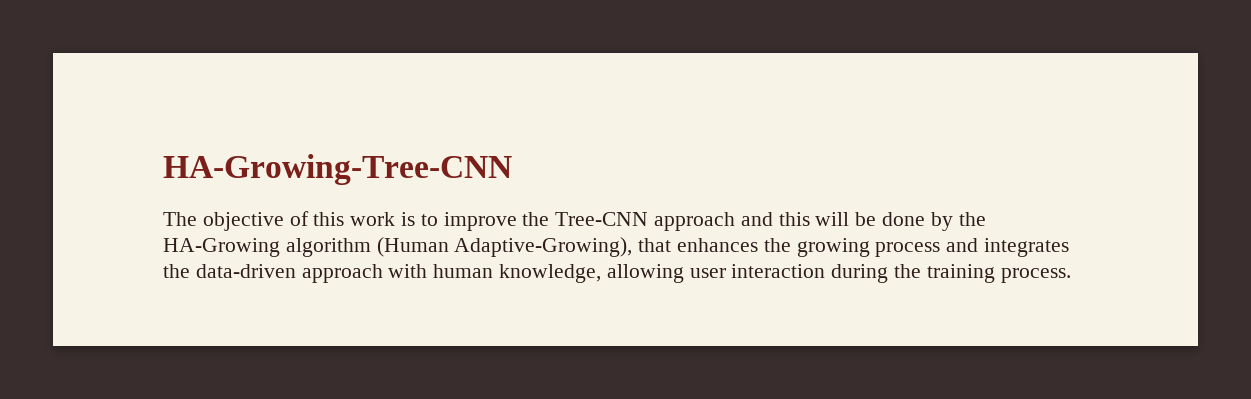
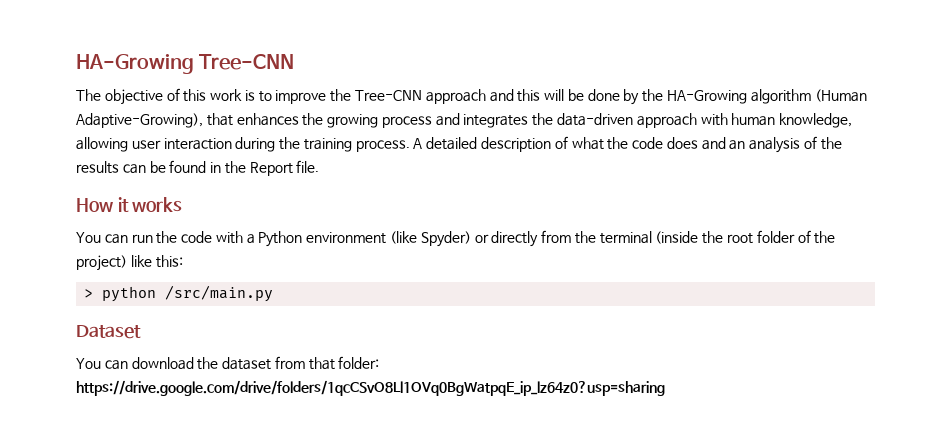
- HA-Growing-Tree-CNN
+ HA-Growing Tree-CNN
+ A detailed description of what the code does and an analysis of the results can be found in the Report file.
+ How it works
+ You can run the code with a Python environment (like Spyder) or directly from the terminal (inside the root folder of the project) like this:
+ > python /src/main.py
+ Dataset
+ You can download the dataset from that folder: https://drive.google.com/drive/folders/1qcCSvO8Ll1OVq0BgWatpqE_ip_lz64z0?usp=sharing

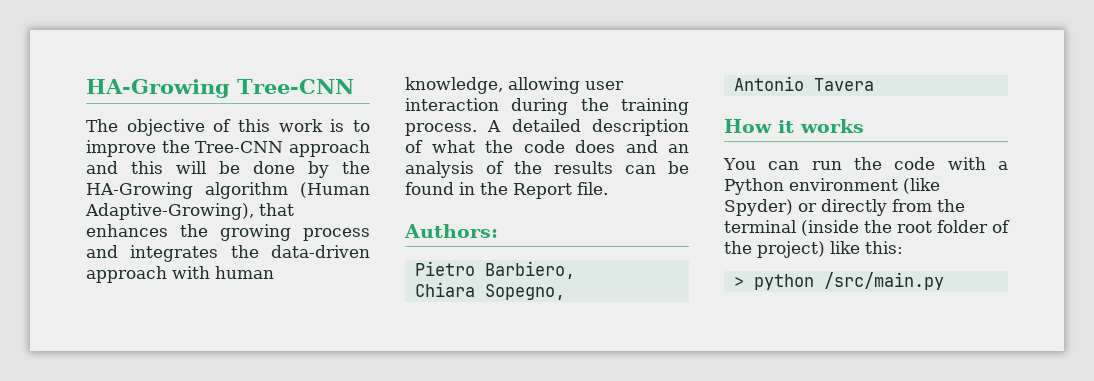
+ Authors:
+ Pietro Barbiero,
+ Chiara Sopegno,
+ Antonio Tavera
- Dataset
- You can download the dataset from that folder: https://drive.google.com/drive/folders/1qcCSvO8Ll1OVq0BgWatpqE_ip_lz64z0?usp=sharing

